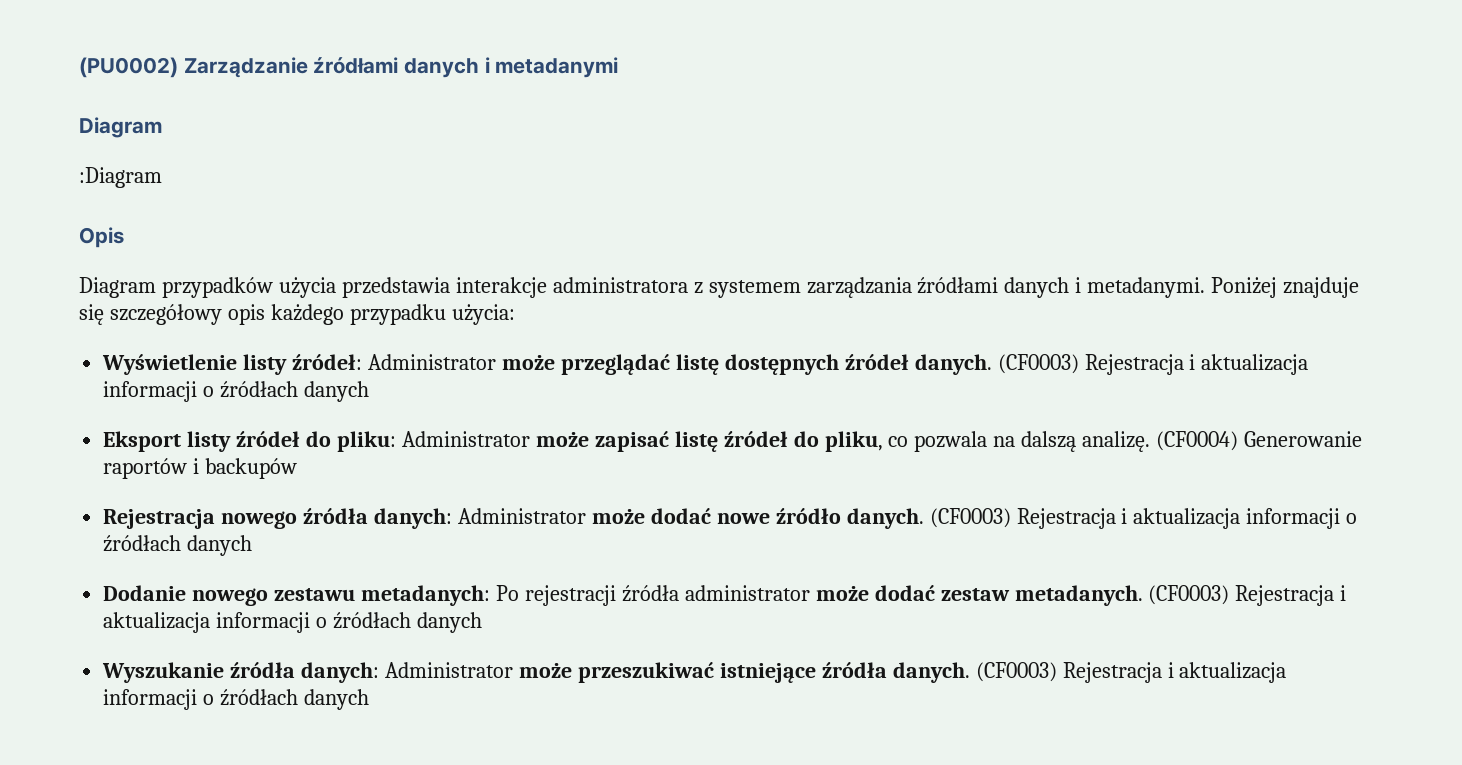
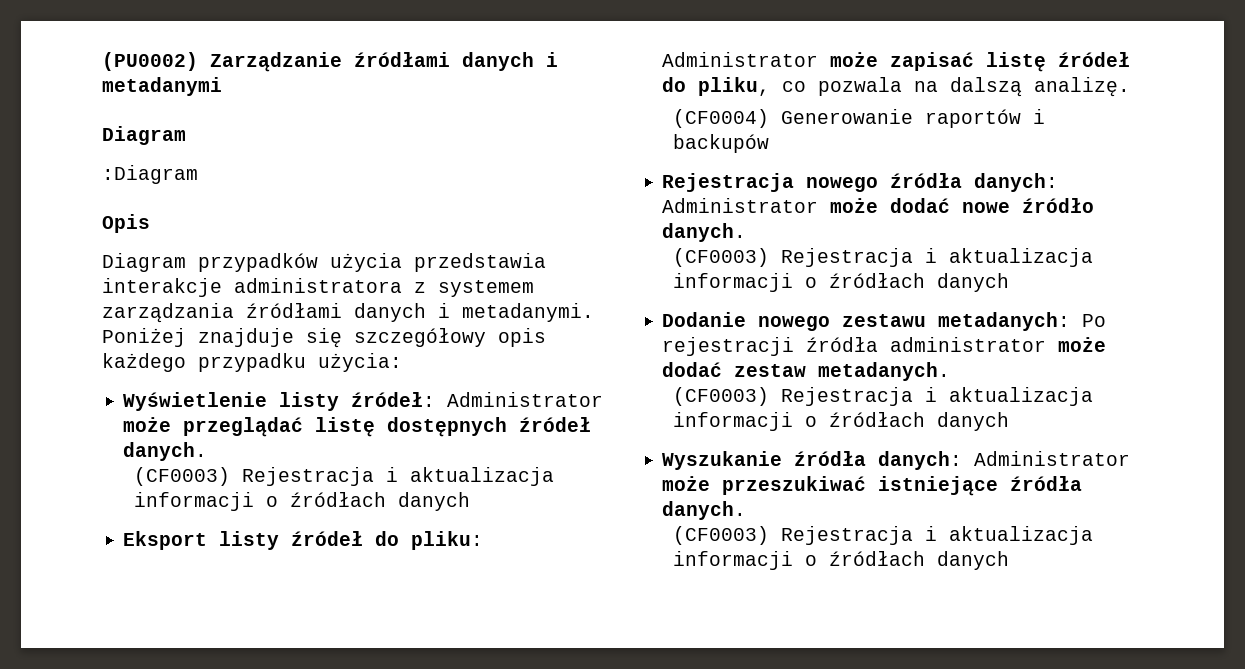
- Wyświetlenie listy źródeł: Administrator może przeglądać listę dostępnych źródeł danych. (CF0003) Rejestracja i aktualizacja informacji o źródłach danych
+ Wyświetlenie listy źródeł: Administrator może przeglądać listę dostępnych źródeł danych.
+ (CF0003) Rejestracja i aktualizacja informacji o źródłach danych
- Eksport listy źródeł do pliku: Administrator może zapisać listę źródeł do pliku, co pozwala na dalszą analizę. (CF0004) Generowanie raportów i backupów
+ Eksport listy źródeł do pliku: Administrator może zapisać listę źródeł do pliku, co pozwala na dalszą analizę.
+ (CF0004) Generowanie raportów i backupów
- Rejestracja nowego źródła danych: Administrator może dodać nowe źródło danych. (CF0003) Rejestracja i aktualizacja informacji o źródłach danych
+ Rejestracja nowego źródła danych: Administrator może dodać nowe źródło danych.
+ (CF0003) Rejestracja i aktualizacja informacji o źródłach danych
- Dodanie nowego zestawu metadanych: Po rejestracji źródła administrator może dodać zestaw metadanych. (CF0003) Rejestracja i aktualizacja informacji o źródłach danych
+ Dodanie nowego zestawu metadanych: Po rejestracji źródła administrator może dodać zestaw metadanych.
+ (CF0003) Rejestracja i aktualizacja informacji o źródłach danych
- Wyszukanie źródła danych: Administrator może przeszukiwać istniejące źródła danych. (CF0003) Rejestracja i aktualizacja informacji o źródłach danych
+ Wyszukanie źródła danych: Administrator może przeszukiwać istniejące źródła danych.
+ (CF0003) Rejestracja i aktualizacja informacji o źródłach danych

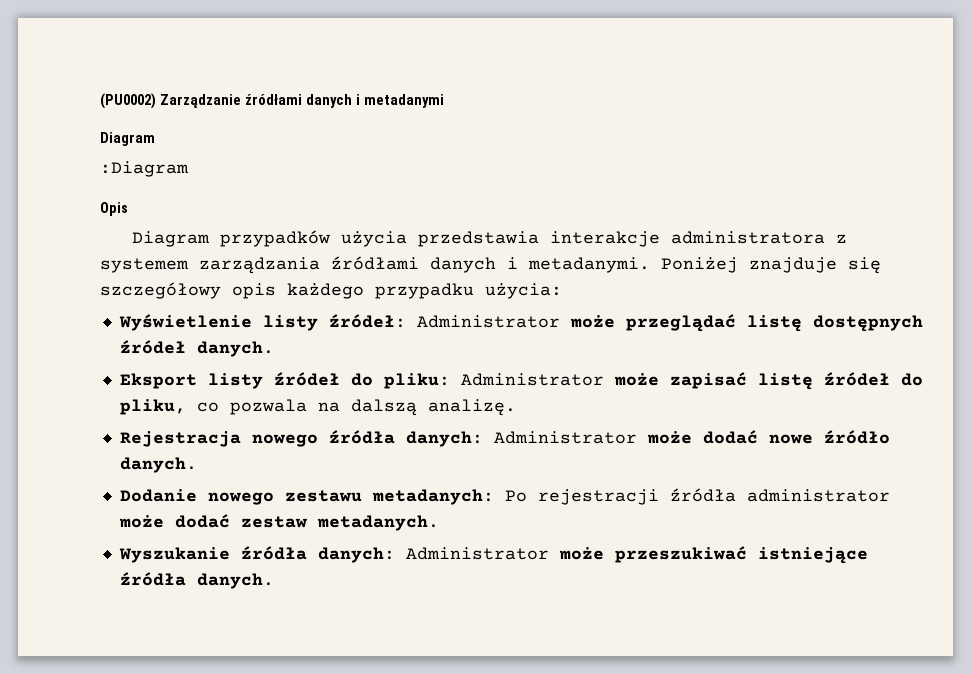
  Wyświetlenie listy źródeł: Administrator może przeglądać listę dostępnych źródeł danych.
- (CF0003) Rejestracja i aktualizacja informacji o źródłach danych
- (CF0004) Generowanie raportów i backupów
  Rejestracja nowego źródła danych: Administrator może dodać nowe źródło danych.
- (CF0003) Rejestracja i aktualizacja informacji o źródłach danych
  Dodanie nowego zestawu metadanych: Po rejestracji źródła administrator może dodać zestaw metadanych.
- (CF0003) Rejestracja i aktualizacja informacji o źródłach danych
  Wyszukanie źródła danych: Administrator może przeszukiwać istniejące źródła danych.
- (CF0003) Rejestracja i aktualizacja informacji o źródłach danych

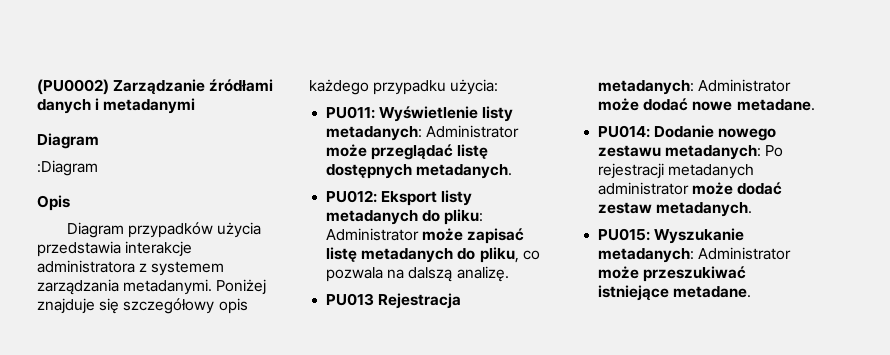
- Diagram przypadków użycia przedstawia interakcje administratora z systemem zarządzania źródłami danych i metadanymi.
+ Diagram przypadków użycia przedstawia interakcje administratora z systemem zarządzania metadanymi.
- Wyświetlenie listy źródeł: Administrator może przeglądać listę dostępnych źródeł danych.
- Eksport listy źródeł do pliku: Administrator może zapisać listę źródeł do pliku, co pozwala na dalszą analizę.
+ PU011: Wyświetlenie listy metadanych: Administrator może przeglądać listę dostępnych metadanych.
+ PU012: Eksport listy metadanych do pliku: Administrator może zapisać listę metadanych do pliku, co pozwala na dalszą analizę.
- Rejestracja nowego źródła danych: Administrator może dodać nowe źródło danych.
- Dodanie nowego zestawu metadanych: Po rejestracji źródła administrator może dodać zestaw metadanych.
+ PU013 Rejestracja metadanych: Administrator może dodać nowe metadane.
+ PU014: Dodanie nowego zestawu metadanych: Po rejestracji metadanych administrator może dodać zestaw metadanych.
- Wyszukanie źródła danych: Administrator może przeszukiwać istniejące źródła danych.
+ PU015: Wyszukanie metadanych: Administrator może przeszukiwać istniejące metadane.

